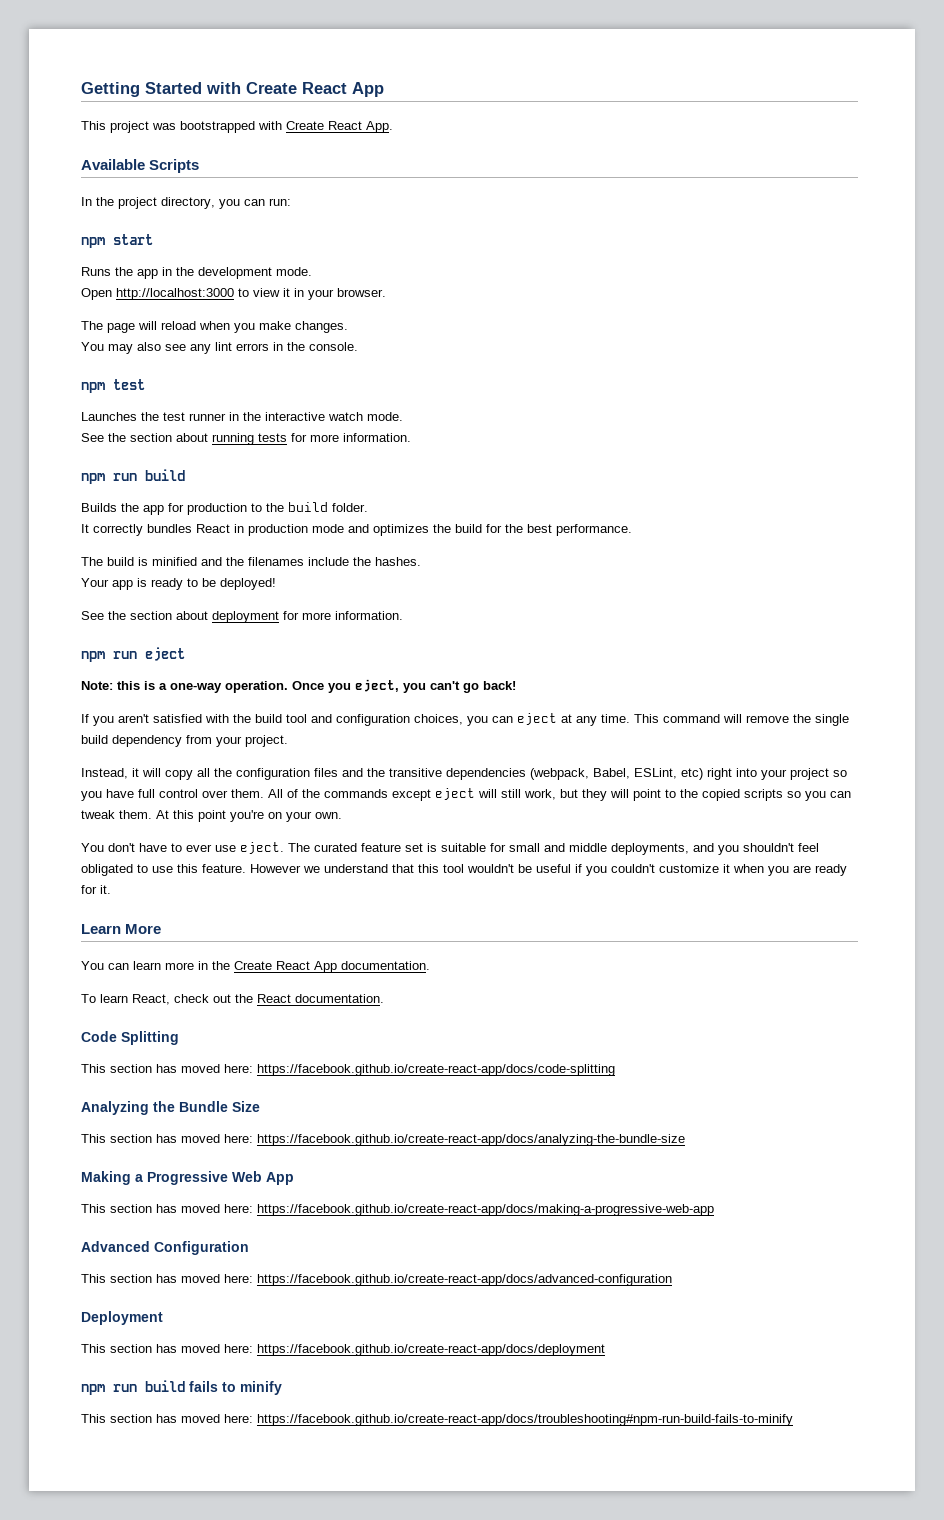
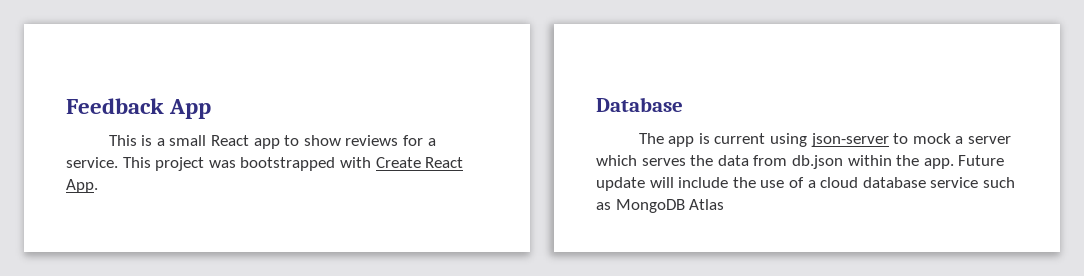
- Getting Started with Create React App
- This project was bootstrapped with Create React App.
+ Feedback App
+ This is a small React app to show reviews for a service. This project was bootstrapped with Create React App.
- Available Scripts
- In the project directory, you can run:
- npm start
- Runs the app in the development mode.
- Open http://localhost:3000 to view it in your browser.
- The page will reload when you make changes.
- You may also see any lint errors in the console.
- npm test
- Launches the test runner in the interactive watch mode.
- See the section about running tests for more information.
- npm run build
- Builds the app for production to the build folder.
- It correctly bundles React in production mode and optimizes the build for the best performance.
- The build is minified and the filenames include the hashes.
- Your app is ready to be deployed!
- See the section about deployment for more information.
- npm run eject
- Note: this is a one-way operation. Once you eject, you can't go back!
- If you aren't satisfied with the build tool and configuration choices, you can eject at any time. This command will remove the single build dependency from your project.
- Instead, it will copy all the configuration files and the transitive dependencies (webpack, Babel, ESLint, etc) right into your project so you have full control over them. All of the commands except eject will still work, but they will point to the copied scripts so you can tweak them. At this point you're on your own.
- You don't have to ever use eject. The curated feature set is suitable for small and middle deployments, and you shouldn't feel obligated to use this feature. However we understand that this tool wouldn't be useful if you couldn't customize it when you are ready for it.
- Learn More
- You can learn more in the Create React App documentation.
- To learn React, check out the React documentation.
- Code Splitting
- This section has moved here: https://facebook.github.io/create-react-app/docs/code-splitting
- Analyzing the Bundle Size
- This section has moved here: https://facebook.github.io/create-react-app/docs/analyzing-the-bundle-size
- Making a Progressive Web App
- This section has moved here: https://facebook.github.io/create-react-app/docs/making-a-progressive-web-app
- Advanced Configuration
- This section has moved here: https://facebook.github.io/create-react-app/docs/advanced-configuration
- Deployment
- This section has moved here: https://facebook.github.io/create-react-app/docs/deployment
- npm run build fails to minify
- This section has moved here: https://facebook.github.io/create-react-app/docs/troubleshooting#npm-run-build-fails-to-minify
+ Database
+ The app is current using json-server to mock a server which serves the data from db.json within the app. Future update will include the use of a cloud database service such as MongoDB Atlas

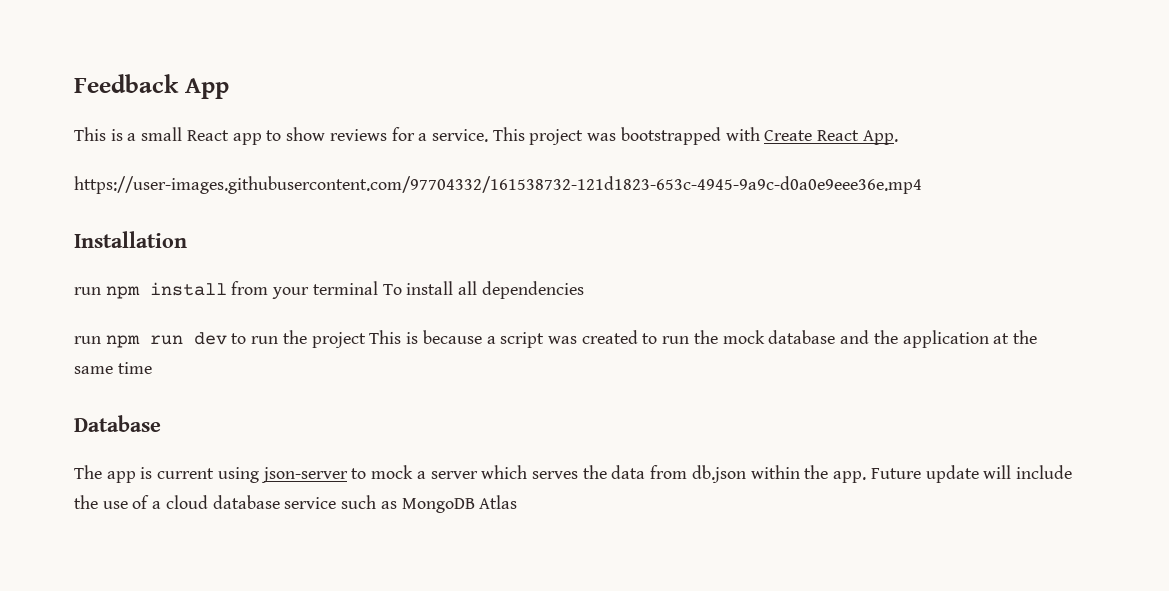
+ https://user-images.githubusercontent.com/97704332/161538732-121d1823-653c-4945-9a9c-d0a0e9eee36e.mp4
+ Installation
+ run npm install from your terminal To install all dependencies
+ run npm run dev to run the project This is because a script was created to run the mock database and the application at the same time

